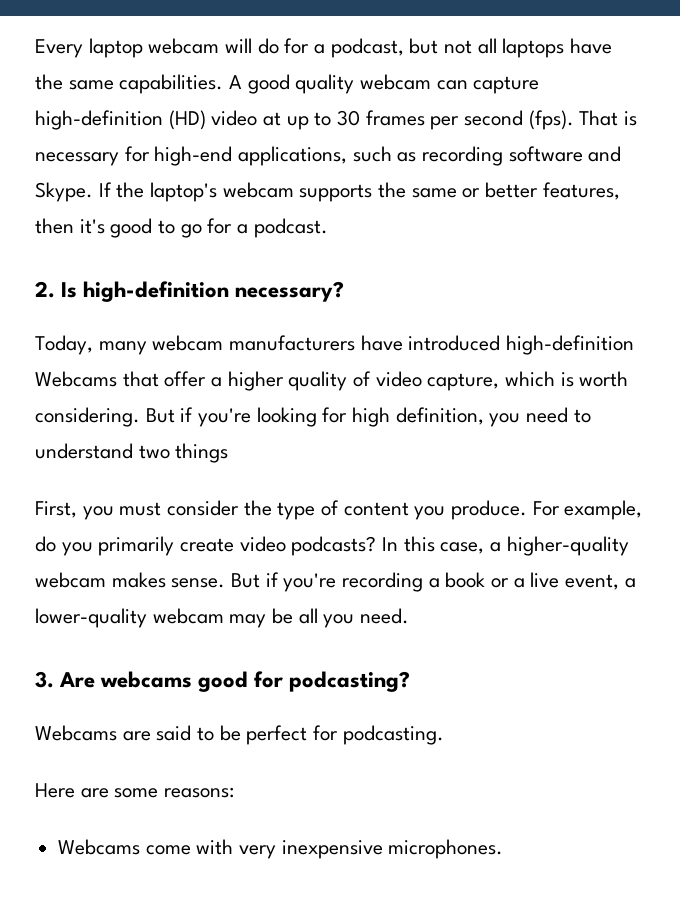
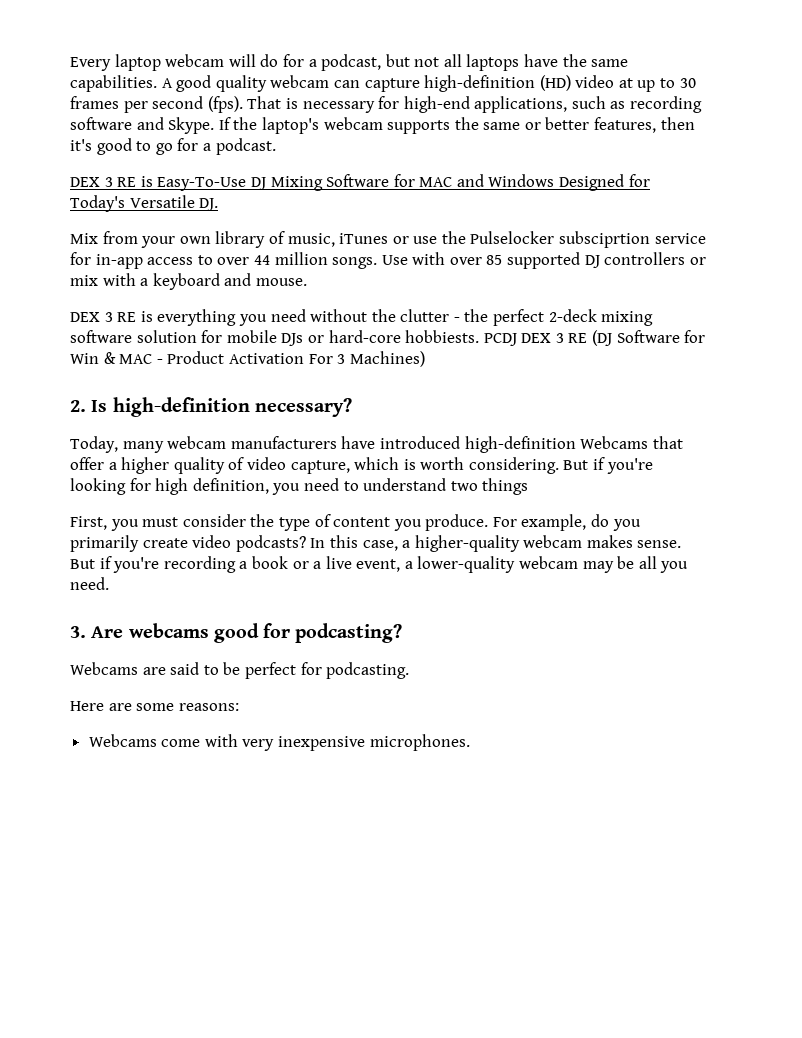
+ DEX 3 RE is Easy-To-Use DJ Mixing Software for MAC and Windows Designed for Today's Versatile DJ.
+ Mix from your own library of music, iTunes or use the Pulselocker subsciprtion service for in-app access to over 44 million songs. Use with over 85 supported DJ controllers or mix with a keyboard and mouse.
+ DEX 3 RE is everything you need without the clutter - the perfect 2-deck mixing software solution for mobile DJs or hard-core hobbiests. PCDJ DEX 3 RE (DJ Software for Win & MAC - Product Activation For 3 Machines)

